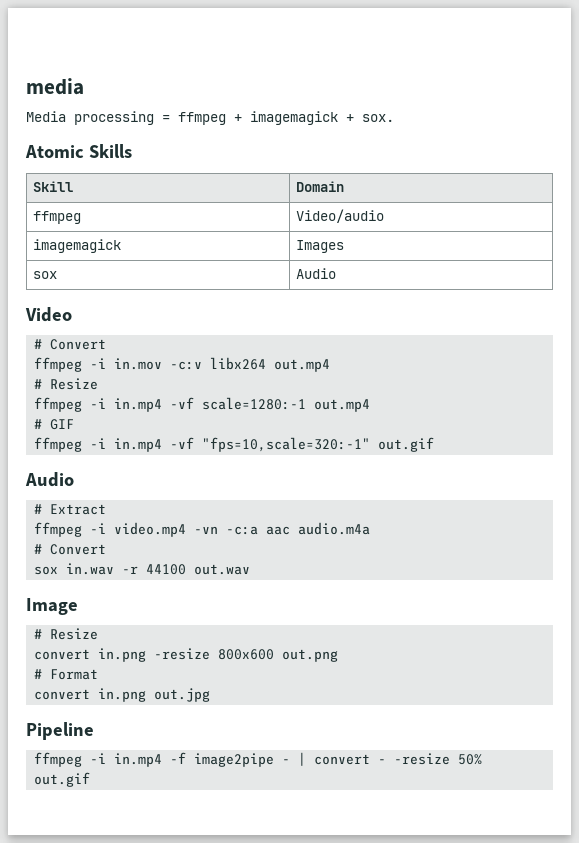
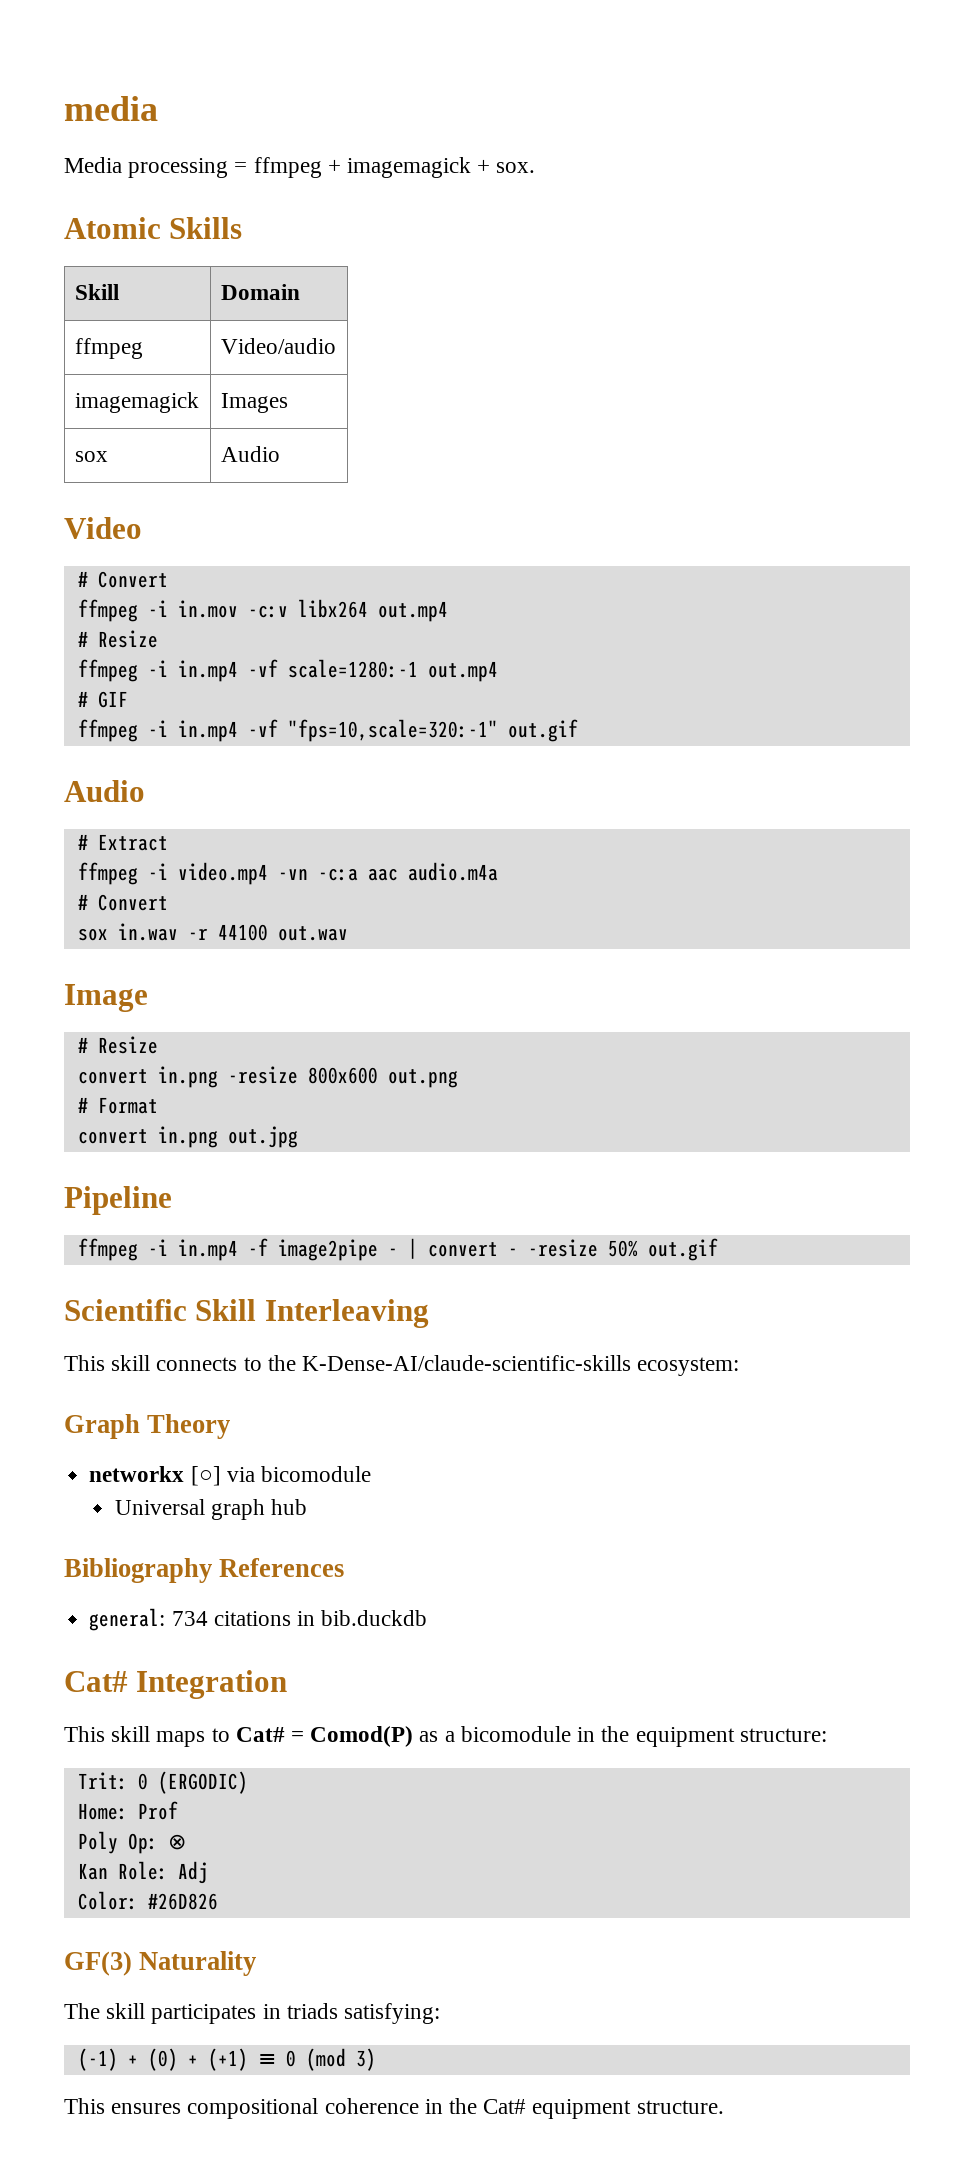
+ Scientific Skill Interleaving
+ This skill connects to the K-Dense-AI/claude-scientific-skills ecosystem:
+ Graph Theory
+ networkx [○] via bicomodule
+ Universal graph hub
+ Bibliography References
+ general: 734 citations in bib.duckdb
+ Cat# Integration
+ This skill maps to Cat# = Comod(P) as a bicomodule in the equipment structure:
+ Trit: 0 (ERGODIC)
+ Home: Prof
+ Poly Op: ⊗
+ Kan Role: Adj
+ Color: #26D826
+ GF(3) Naturality
+ The skill participates in triads satisfying:
+ (-1) + (0) + (+1) ≡ 0 (mod 3)
+ This ensures compositional coherence in the Cat# equipment structure.

